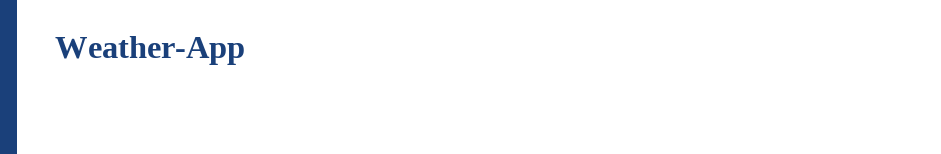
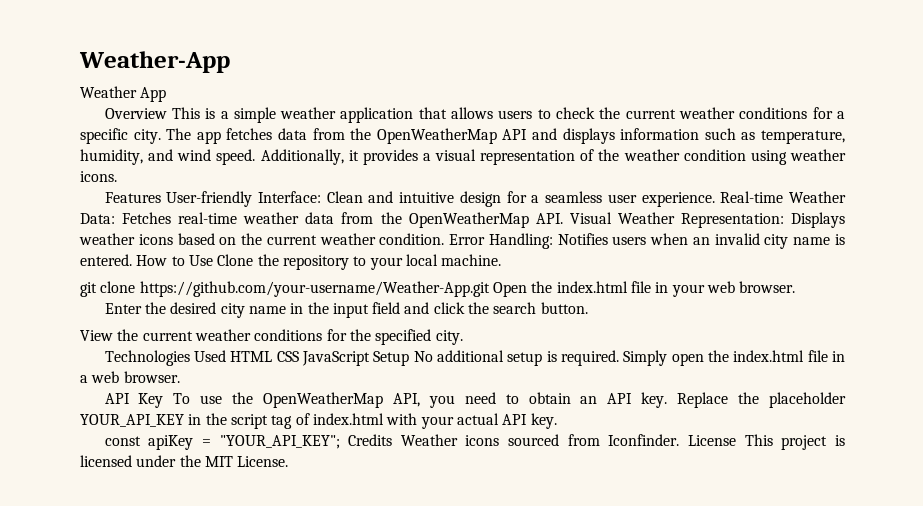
+ Weather App
+ Overview This is a simple weather application that allows users to check the current weather conditions for a specific city. The app fetches data from the OpenWeatherMap API and displays information such as temperature, humidity, and wind speed. Additionally, it provides a visual representation of the weather condition using weather icons.
+ Features User-friendly Interface: Clean and intuitive design for a seamless user experience. Real-time Weather Data: Fetches real-time weather data from the OpenWeatherMap API. Visual Weather Representation: Displays weather icons based on the current weather condition. Error Handling: Notifies users when an invalid city name is entered. How to Use Clone the repository to your local machine.
+ git clone https://github.com/your-username/Weather-App.git Open the index.html file in your web browser.
+ Enter the desired city name in the input field and click the search button.
+ View the current weather conditions for the specified city.
+ Technologies Used HTML CSS JavaScript Setup No additional setup is required. Simply open the index.html file in a web browser.
+ API Key To use the OpenWeatherMap API, you need to obtain an API key. Replace the placeholder YOUR_API_KEY in the script tag of index.html with your actual API key.
+ const apiKey = "YOUR_API_KEY"; Credits Weather icons sourced from Iconfinder. License This project is licensed under the MIT License.

